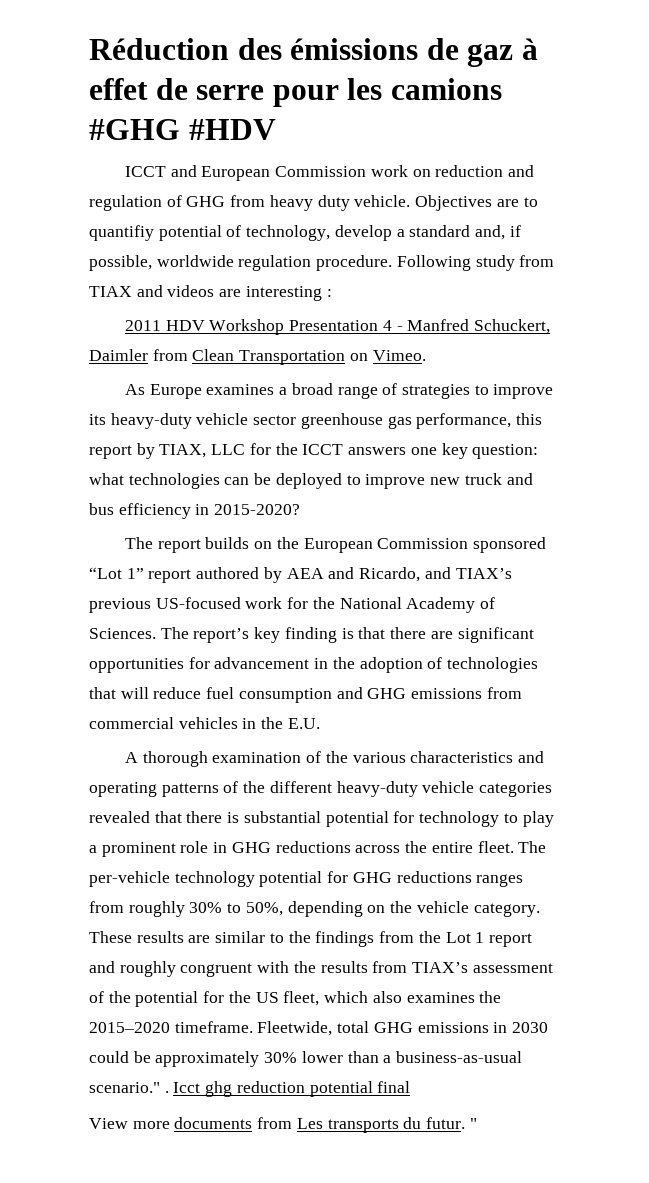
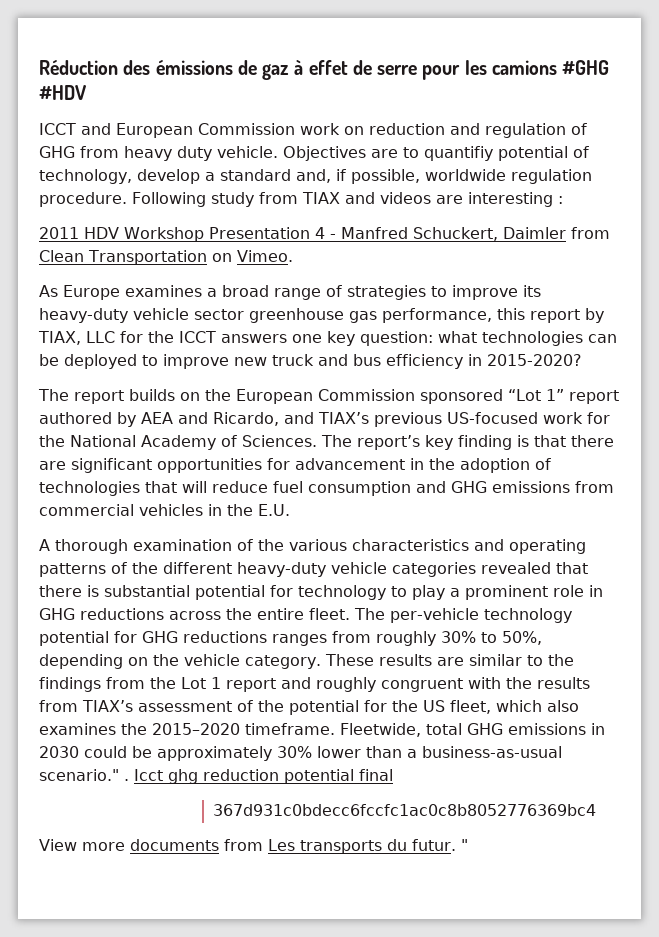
+ 367d931c0bdecc6fccfc1ac0c8b8052776369bc4

